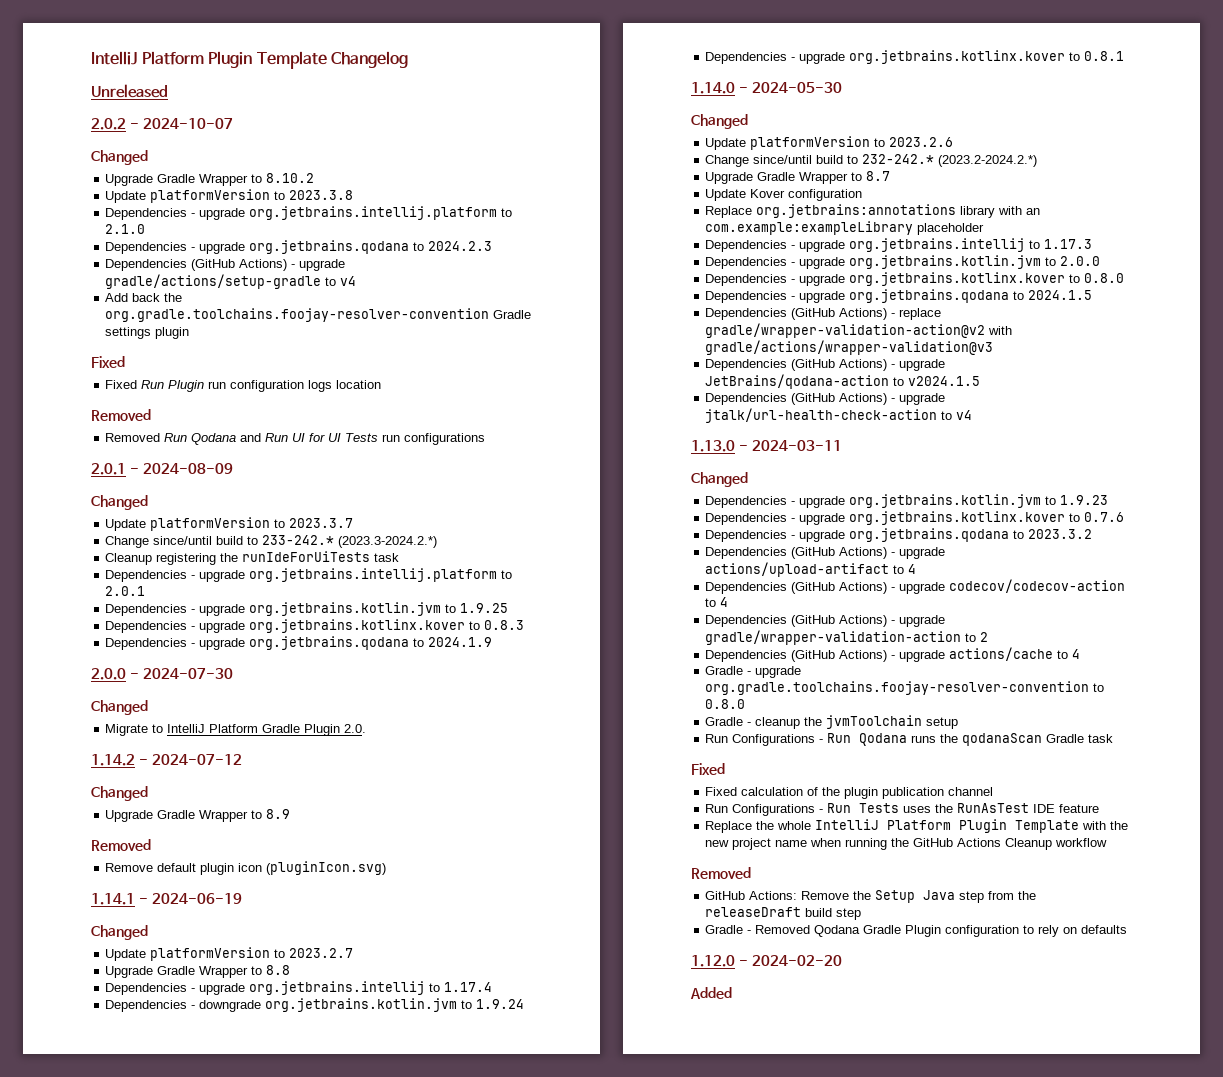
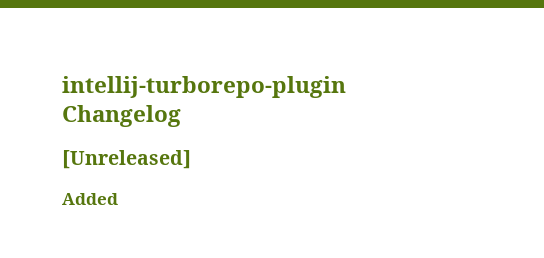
- IntelliJ Platform Plugin Template Changelog
- Unreleased
- 2.0.2 - 2024-10-07
- Changed
- Upgrade Gradle Wrapper to 8.10.2
- Update platformVersion to 2023.3.8
- Dependencies - upgrade org.jetbrains.intellij.platform to 2.1.0
- Dependencies - upgrade org.jetbrains.qodana to 2024.2.3
- Dependencies (GitHub Actions) - upgrade gradle/actions/setup-gradle to v4
- Add back the org.gradle.toolchains.foojay-resolver-convention Gradle settings plugin
- Fixed
- Fixed Run Plugin run configuration logs location
- Removed
- Removed Run Qodana and Run UI for UI Tests run configurations
- 2.0.1 - 2024-08-09
- Changed
- Update platformVersion to 2023.3.7
- Change since/until build to 233-242.* (2023.3-2024.2.*)
- Cleanup registering the runIdeForUiTests task
- Dependencies - upgrade org.jetbrains.intellij.platform to 2.0.1
- Dependencies - upgrade org.jetbrains.kotlin.jvm to 1.9.25
- Dependencies - upgrade org.jetbrains.kotlinx.kover to 0.8.3
- Dependencies - upgrade org.jetbrains.qodana to 2024.1.9
- 2.0.0 - 2024-07-30
- Changed
- Migrate to IntelliJ Platform Gradle Plugin 2.0.
- 1.14.2 - 2024-07-12
- Changed
- Upgrade Gradle Wrapper to 8.9
- Removed
- Remove default plugin icon (pluginIcon.svg)
- 1.14.1 - 2024-06-19
- Changed
- Update platformVersion to 2023.2.7
- Upgrade Gradle Wrapper to 8.8
- Dependencies - upgrade org.jetbrains.intellij to 1.17.4
- Dependencies - downgrade org.jetbrains.kotlin.jvm to 1.9.24
- Dependencies - upgrade org.jetbrains.kotlinx.kover to 0.8.1
- 1.14.0 - 2024-05-30
- Changed
- Update platformVersion to 2023.2.6
- Change since/until build to 232-242.* (2023.2-2024.2.*)
- Upgrade Gradle Wrapper to 8.7
- Update Kover configuration
- Replace org.jetbrains:annotations library with an com.example:exampleLibrary placeholder
- Dependencies - upgrade org.jetbrains.intellij to 1.17.3
- Dependencies - upgrade org.jetbrains.kotlin.jvm to 2.0.0
- Dependencies - upgrade org.jetbrains.kotlinx.kover to 0.8.0
- Dependencies - upgrade org.jetbrains.qodana to 2024.1.5
- Dependencies (GitHub Actions) - replace gradle/wrapper-validation-action@v2 with gradle/actions/wrapper-validation@v3
- Dependencies (GitHub Actions) - upgrade JetBrains/qodana-action to v2024.1.5
- Dependencies (GitHub Actions) - upgrade jtalk/url-health-check-action to v4
- 1.13.0 - 2024-03-11
- Changed
- Dependencies - upgrade org.jetbrains.kotlin.jvm to 1.9.23
- Dependencies - upgrade org.jetbrains.kotlinx.kover to 0.7.6
- Dependencies - upgrade org.jetbrains.qodana to 2023.3.2
- Dependencies (GitHub Actions) - upgrade actions/upload-artifact to 4
- Dependencies (GitHub Actions) - upgrade codecov/codecov-action to 4
- Dependencies (GitHub Actions) - upgrade gradle/wrapper-validation-action to 2
- Dependencies (GitHub Actions) - upgrade actions/cache to 4
- Gradle - upgrade org.gradle.toolchains.foojay-resolver-convention to 0.8.0
- Gradle - cleanup the jvmToolchain setup
- Run Configurations - Run Qodana runs the qodanaScan Gradle task
- Fixed
- Fixed calculation of the plugin publication channel
- Run Configurations - Run Tests uses the RunAsTest IDE feature
- Replace the whole IntelliJ Platform Plugin Template with the new project name when running the GitHub Actions Cleanup workflow
- Removed
- GitHub Actions: Remove the Setup Java step from the releaseDraft build step
- Gradle - Removed Qodana Gradle Plugin configuration to rely on defaults
- 1.12.0 - 2024-02-20
+ intellij-turborepo-plugin Changelog
+ [Unreleased]

